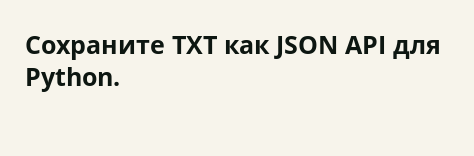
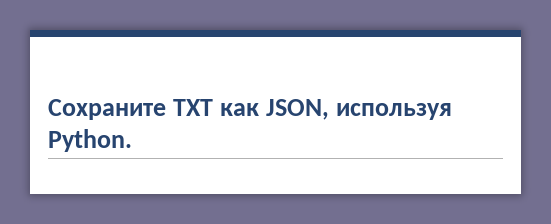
- Сохраните TXT как JSON API для Python.
+ Сохраните TXT как JSON, используя Python.

